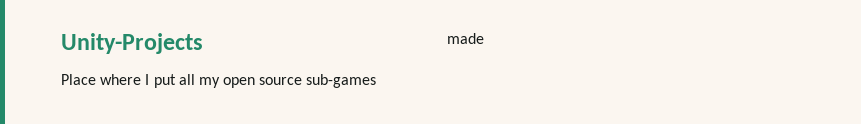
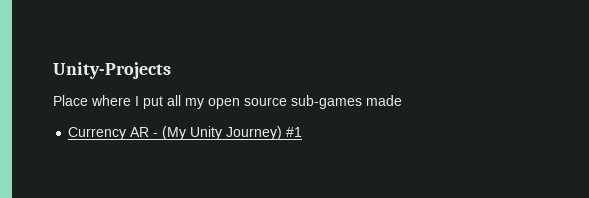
+ Currency AR - (My Unity Journey) #1

